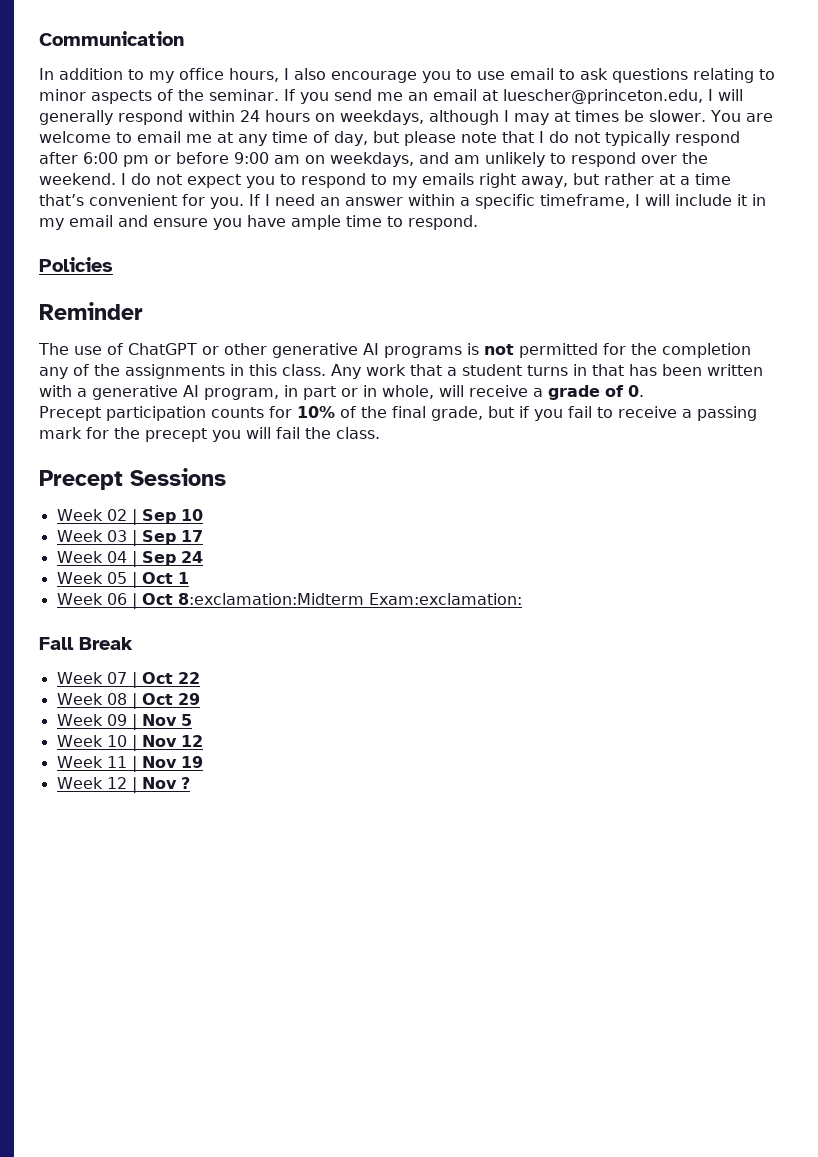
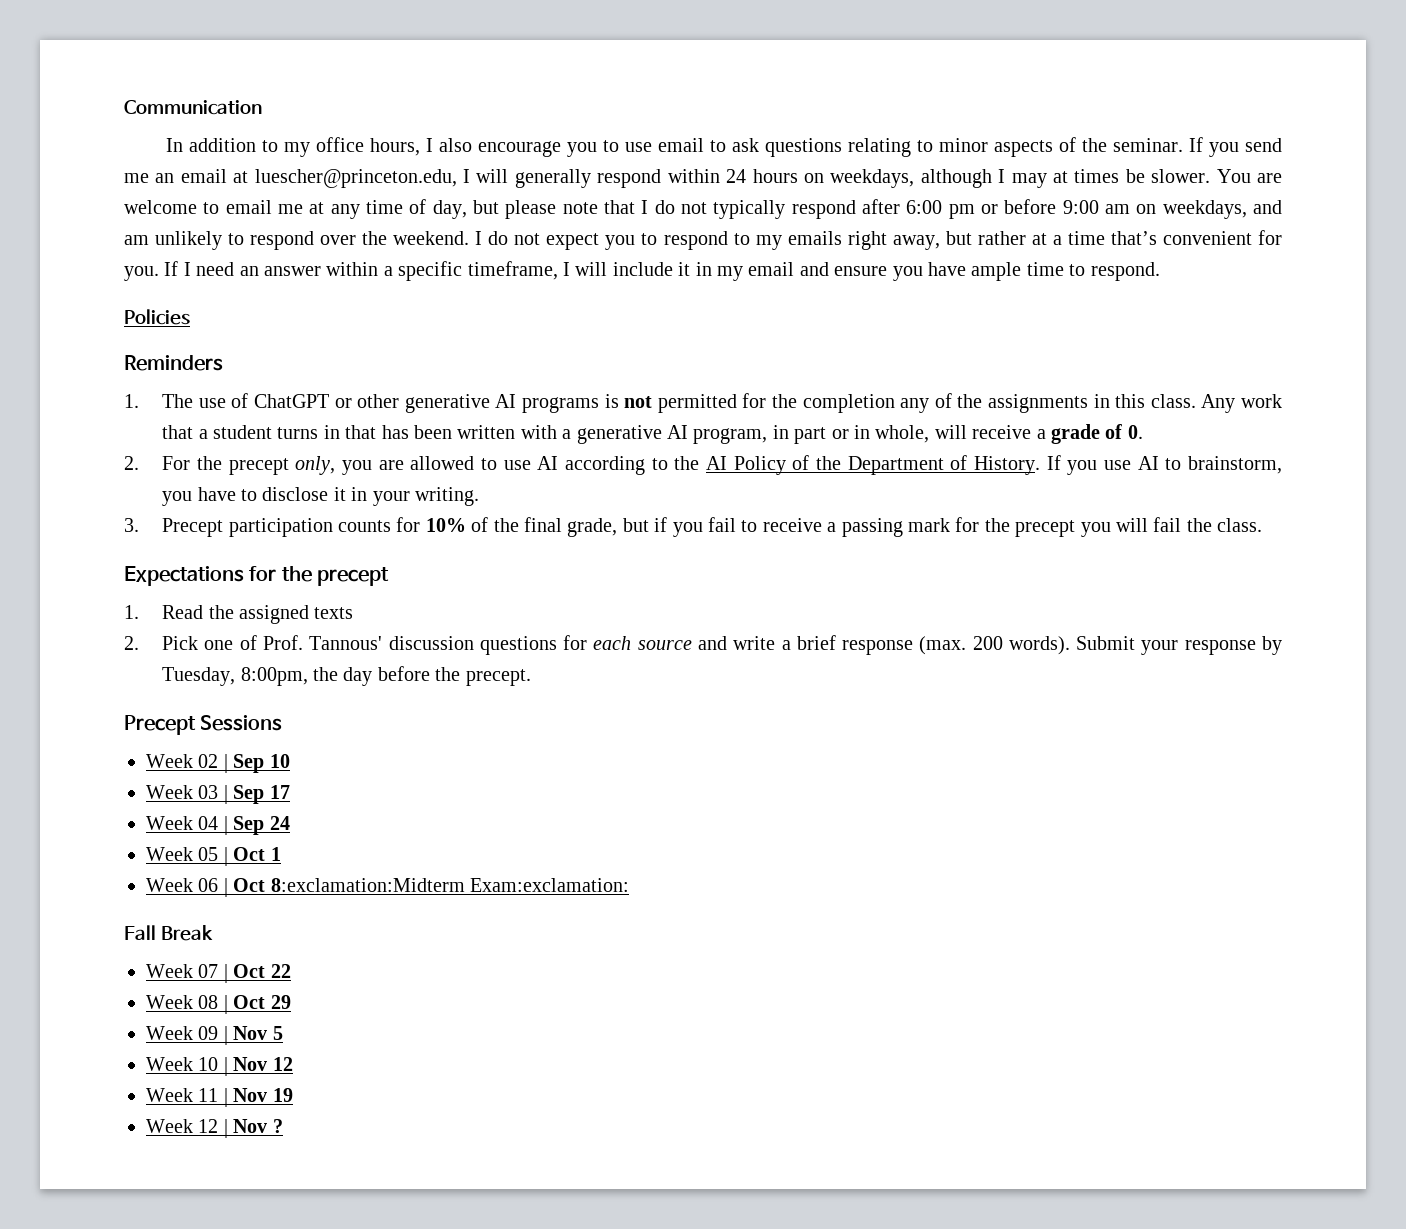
- Reminder
- The use of ChatGPT or other generative AI programs is not permitted for the completion any of the assignments in this class.
+ Reminders
+ 1. The use of ChatGPT or other generative AI programs is not permitted for the completion any of the assignments in this class.
- Precept participation counts for 10% of the final grade, but if you fail to receive a passing mark for the precept you will fail the class.
+ 2. For the precept only, you are allowed to use AI according to the AI Policy of the Department of History. If you use AI to brainstorm, you have to disclose it in your writing.
+ 3. Precept participation counts for 10% of the final grade, but if you fail to receive a passing mark for the precept you will fail the class.
+ Expectations for the precept
+ 1. Read the assigned texts
+ 2. Pick one of Prof. Tannous' discussion questions for each source and write a brief response (max. 200 words). Submit your response by Tuesday, 8:00pm, the day before the precept.

